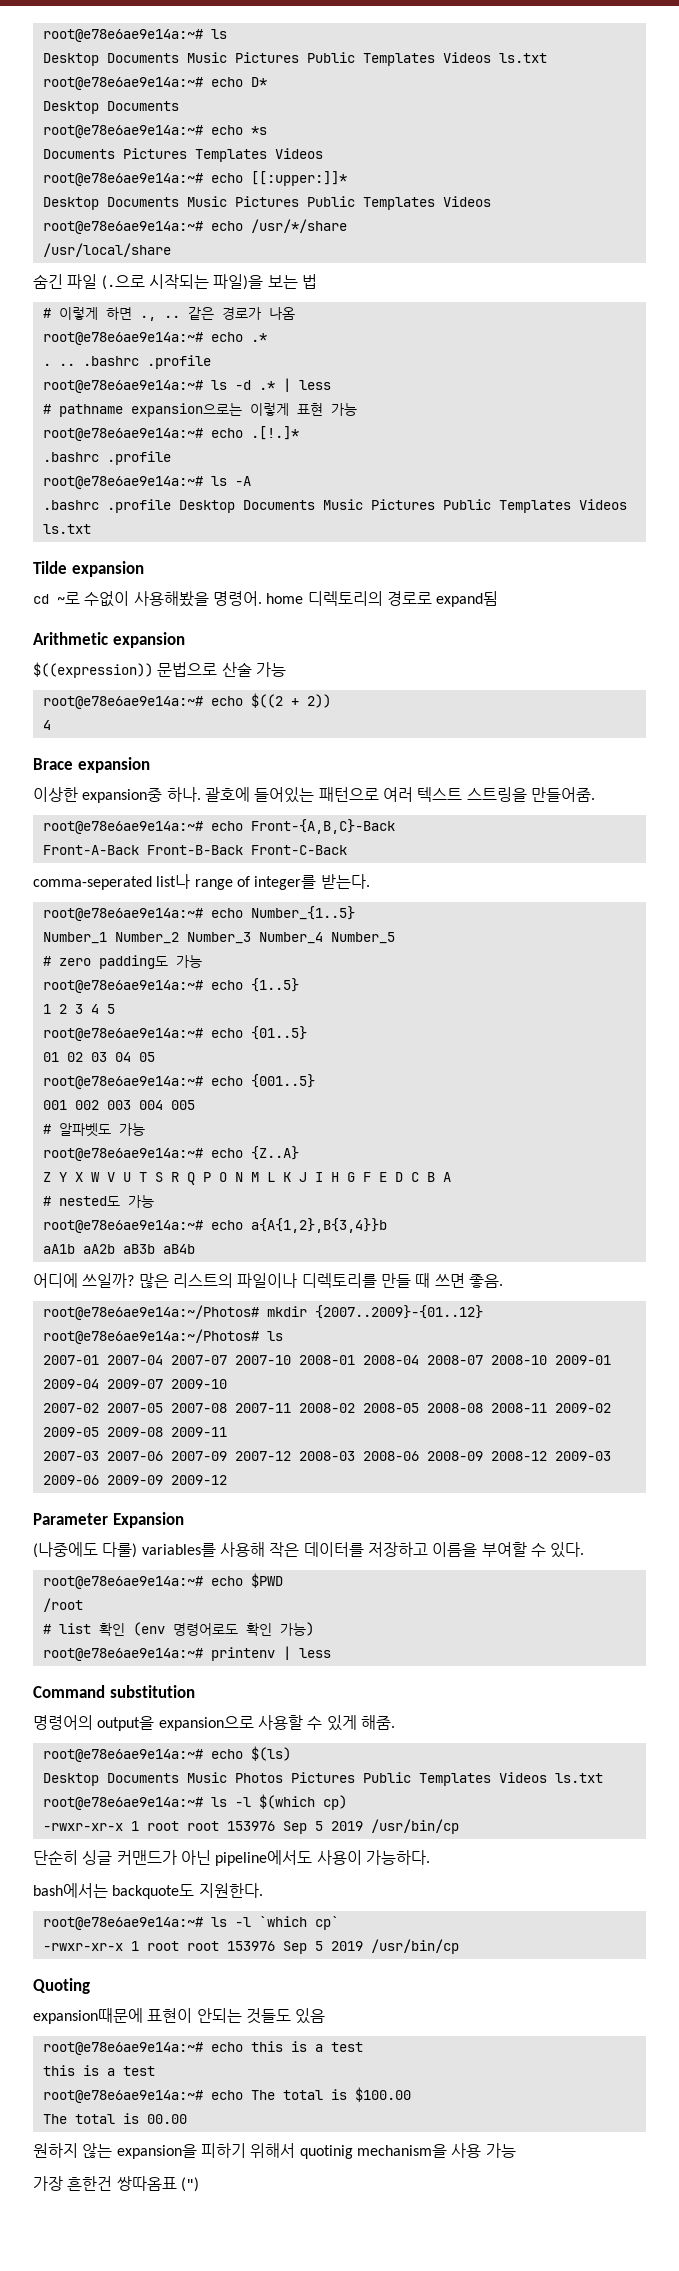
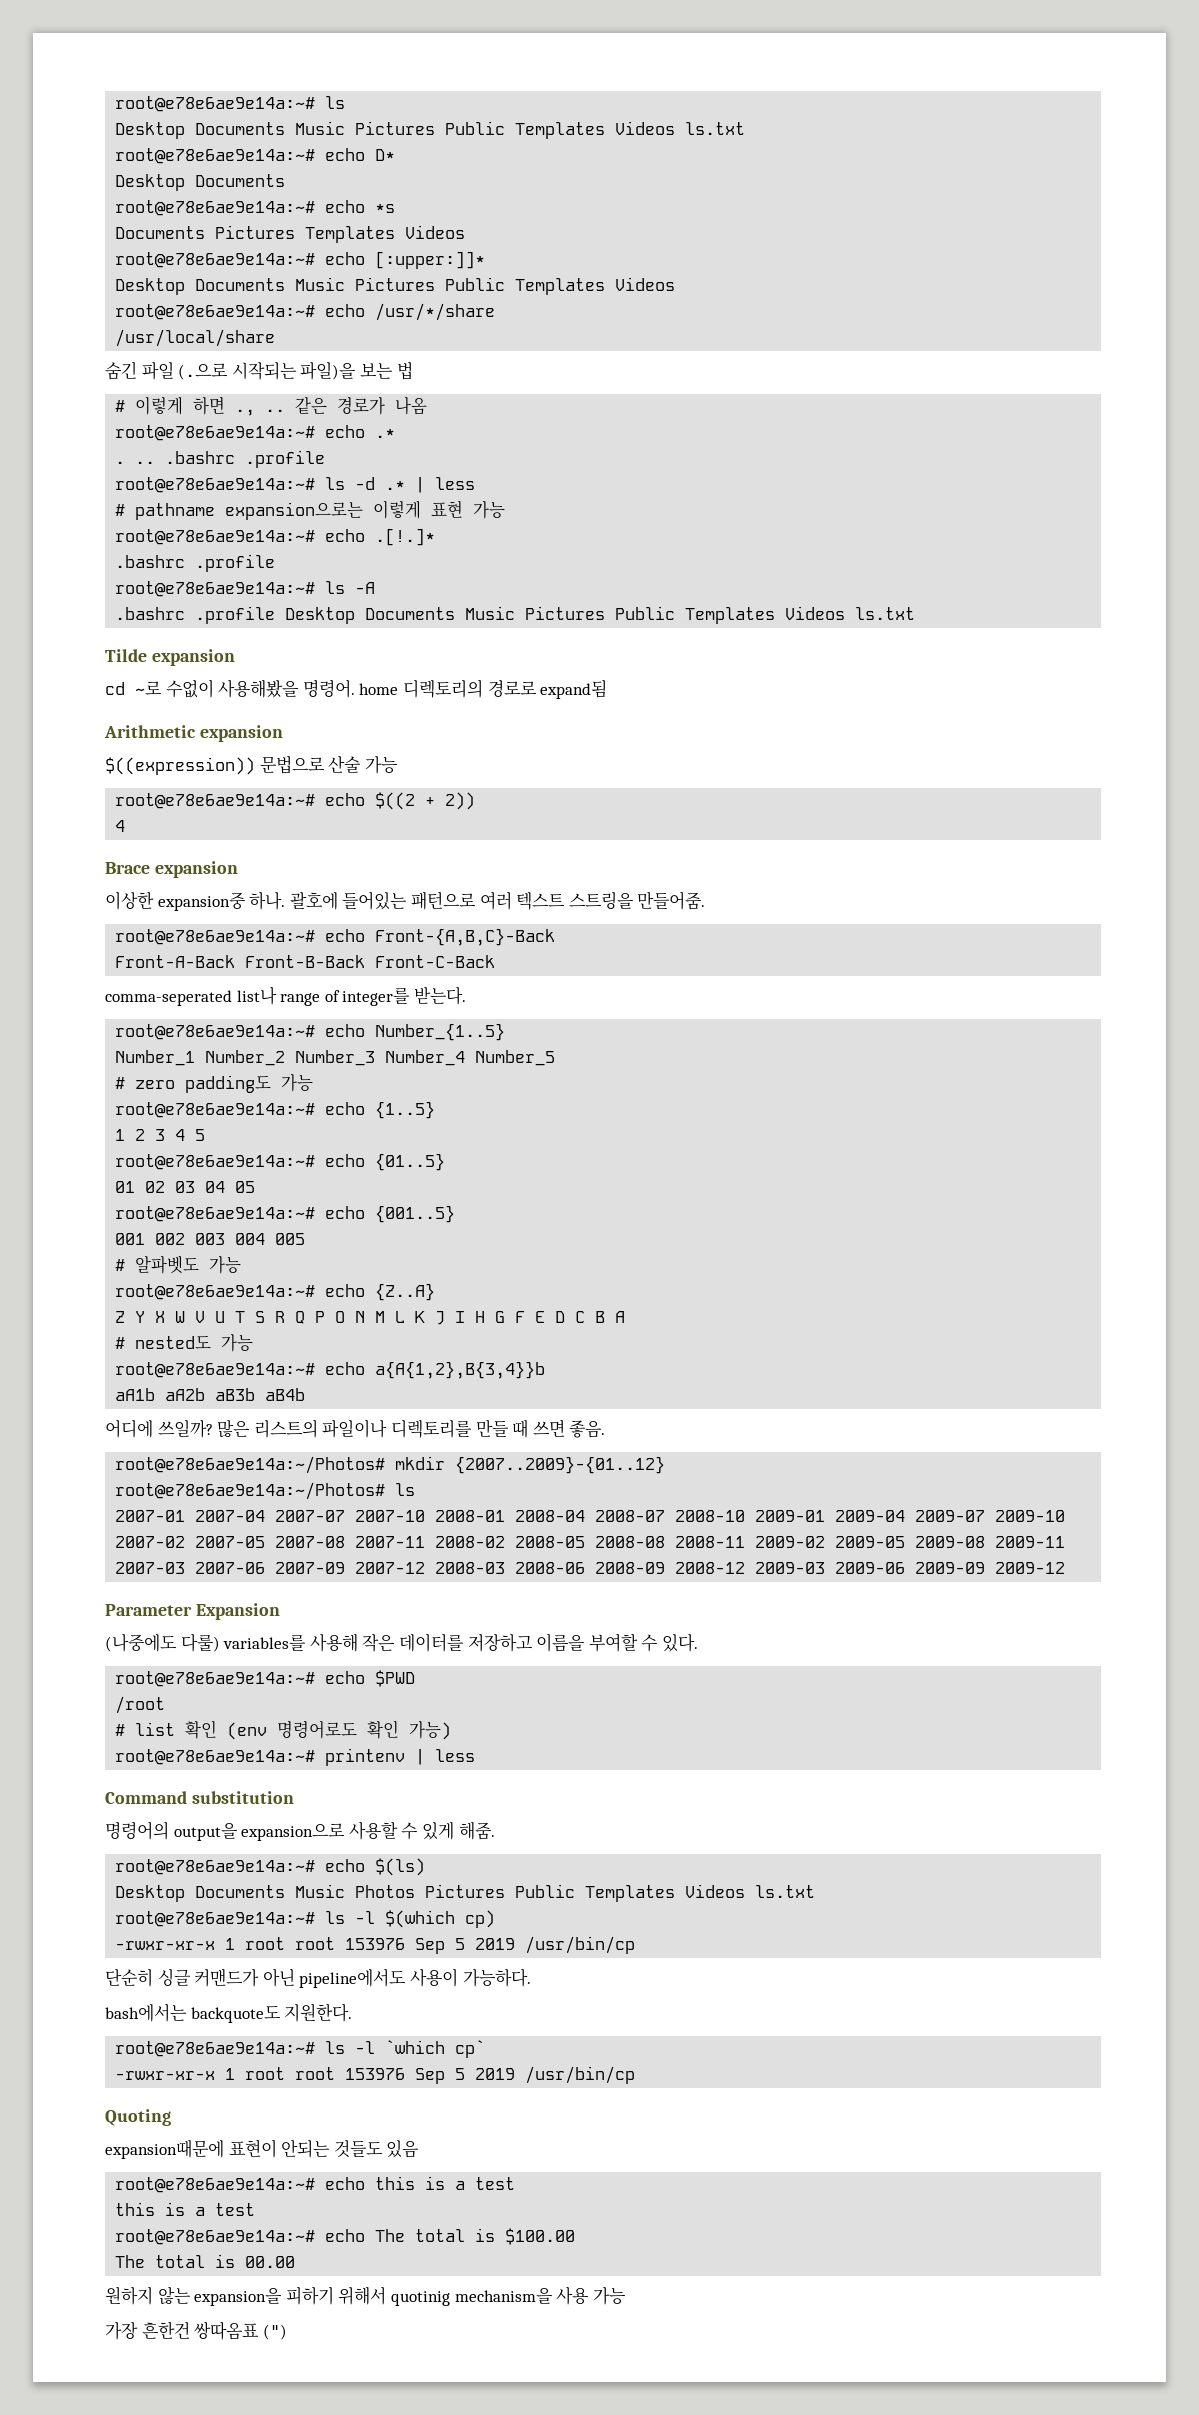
- root@e78e6ae9e14a:~# echo [[:upper:]]*
+ root@e78e6ae9e14a:~# echo [:upper:]]*

